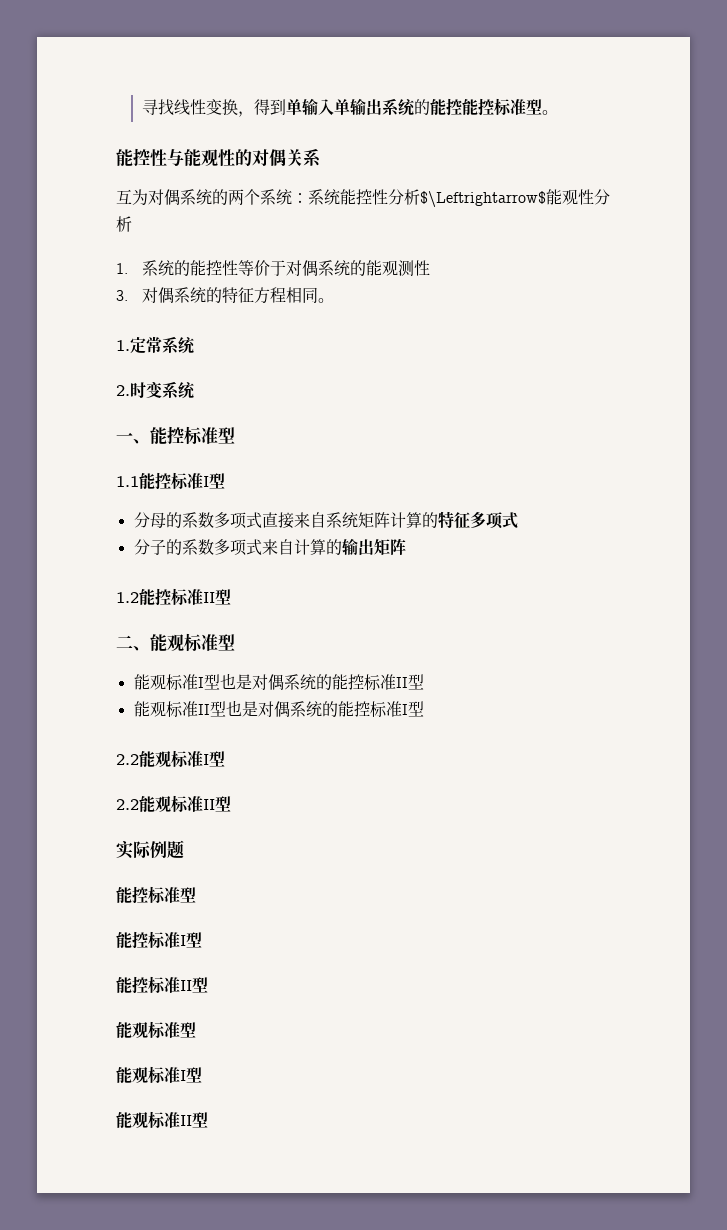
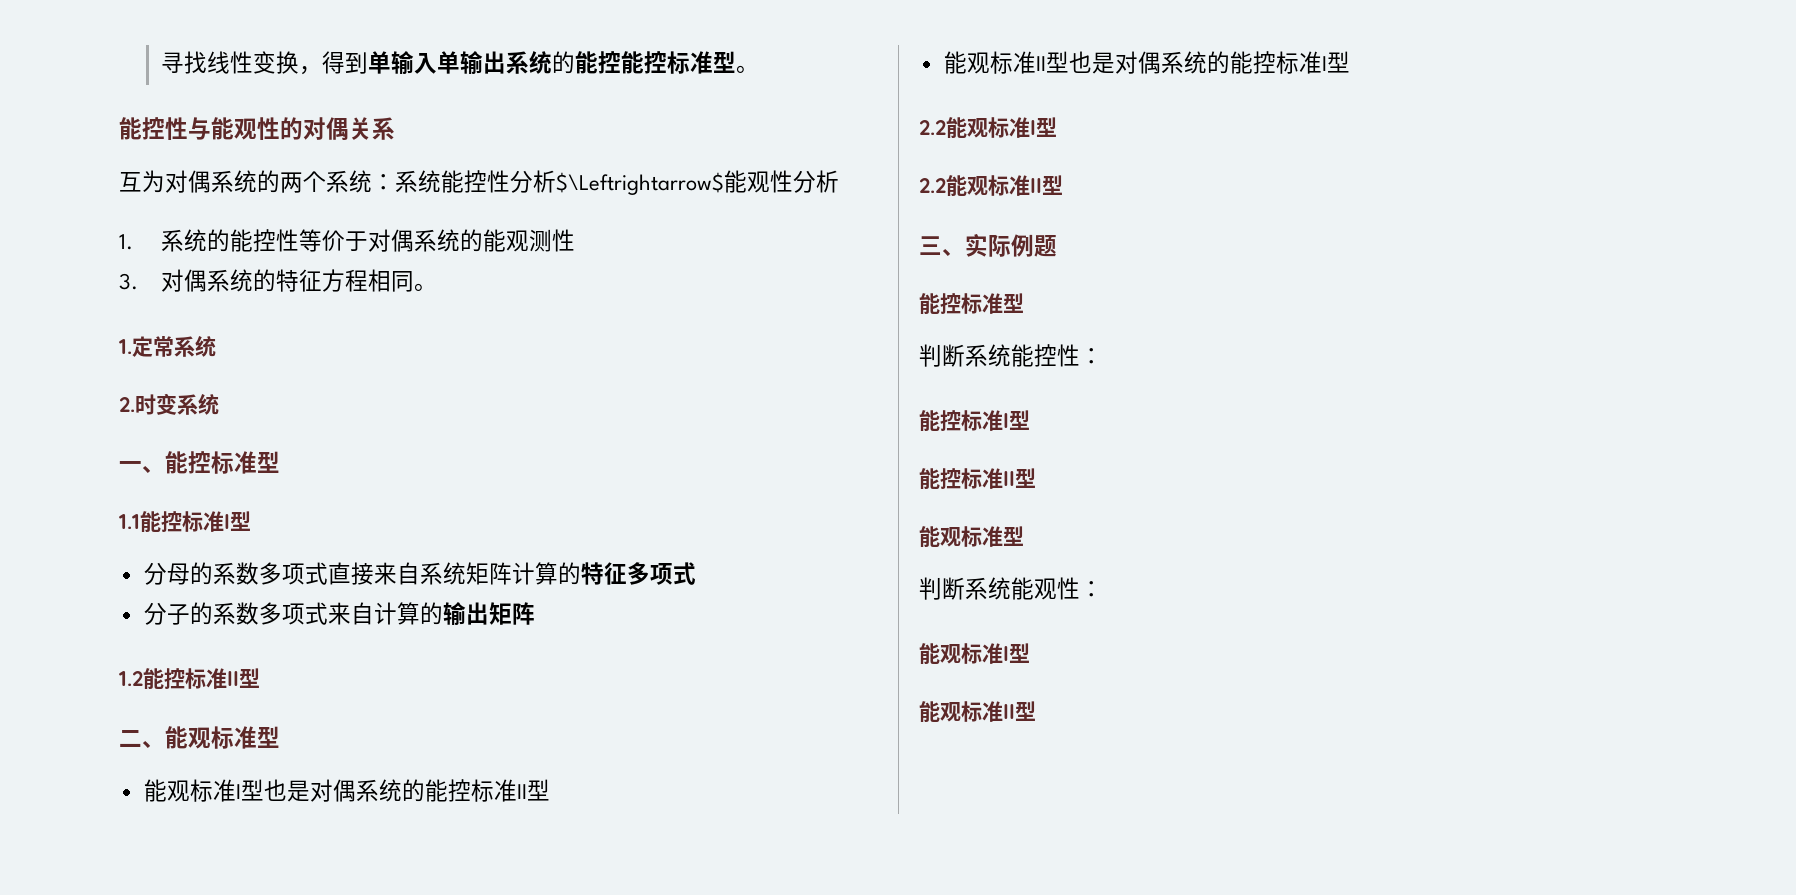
- 实际例题
+ 三、实际例题
+ 判断系统能控性：
+ 判断系统能观性：

